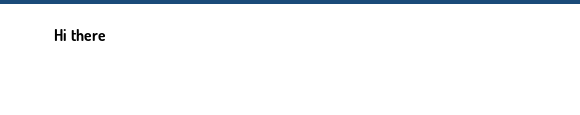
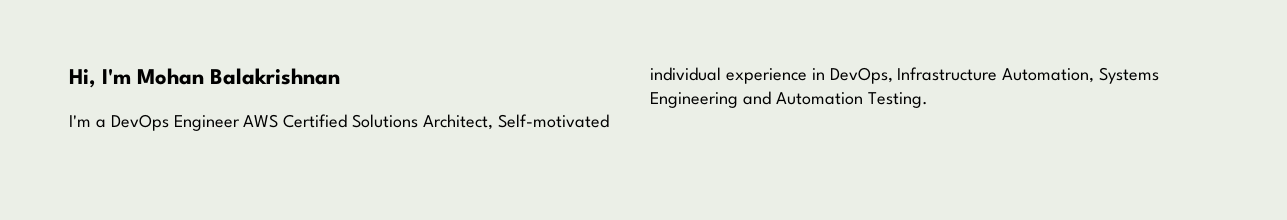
- Hi there
+ Hi, I'm Mohan Balakrishnan
+ I'm a DevOps Engineer AWS Certified Solutions Architect, Self-motivated individual experience in DevOps, Infrastructure Automation, Systems Engineering and Automation Testing.

